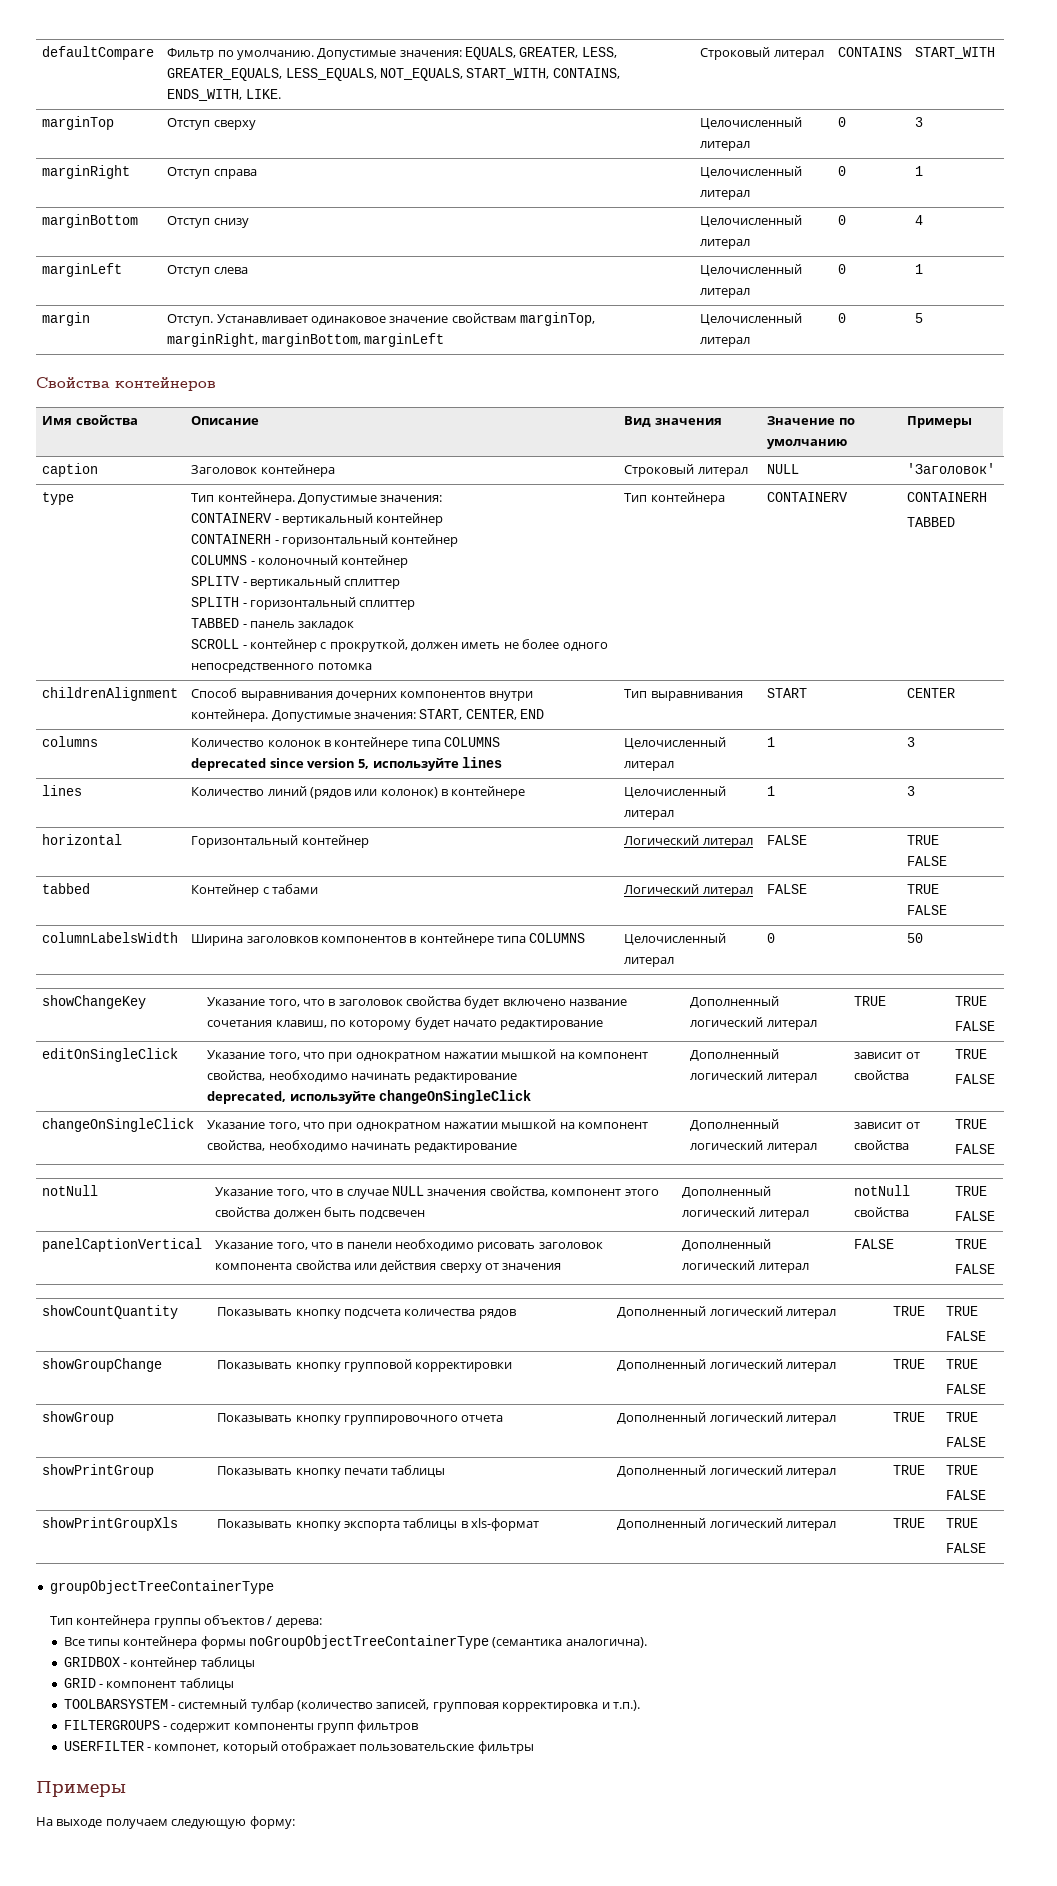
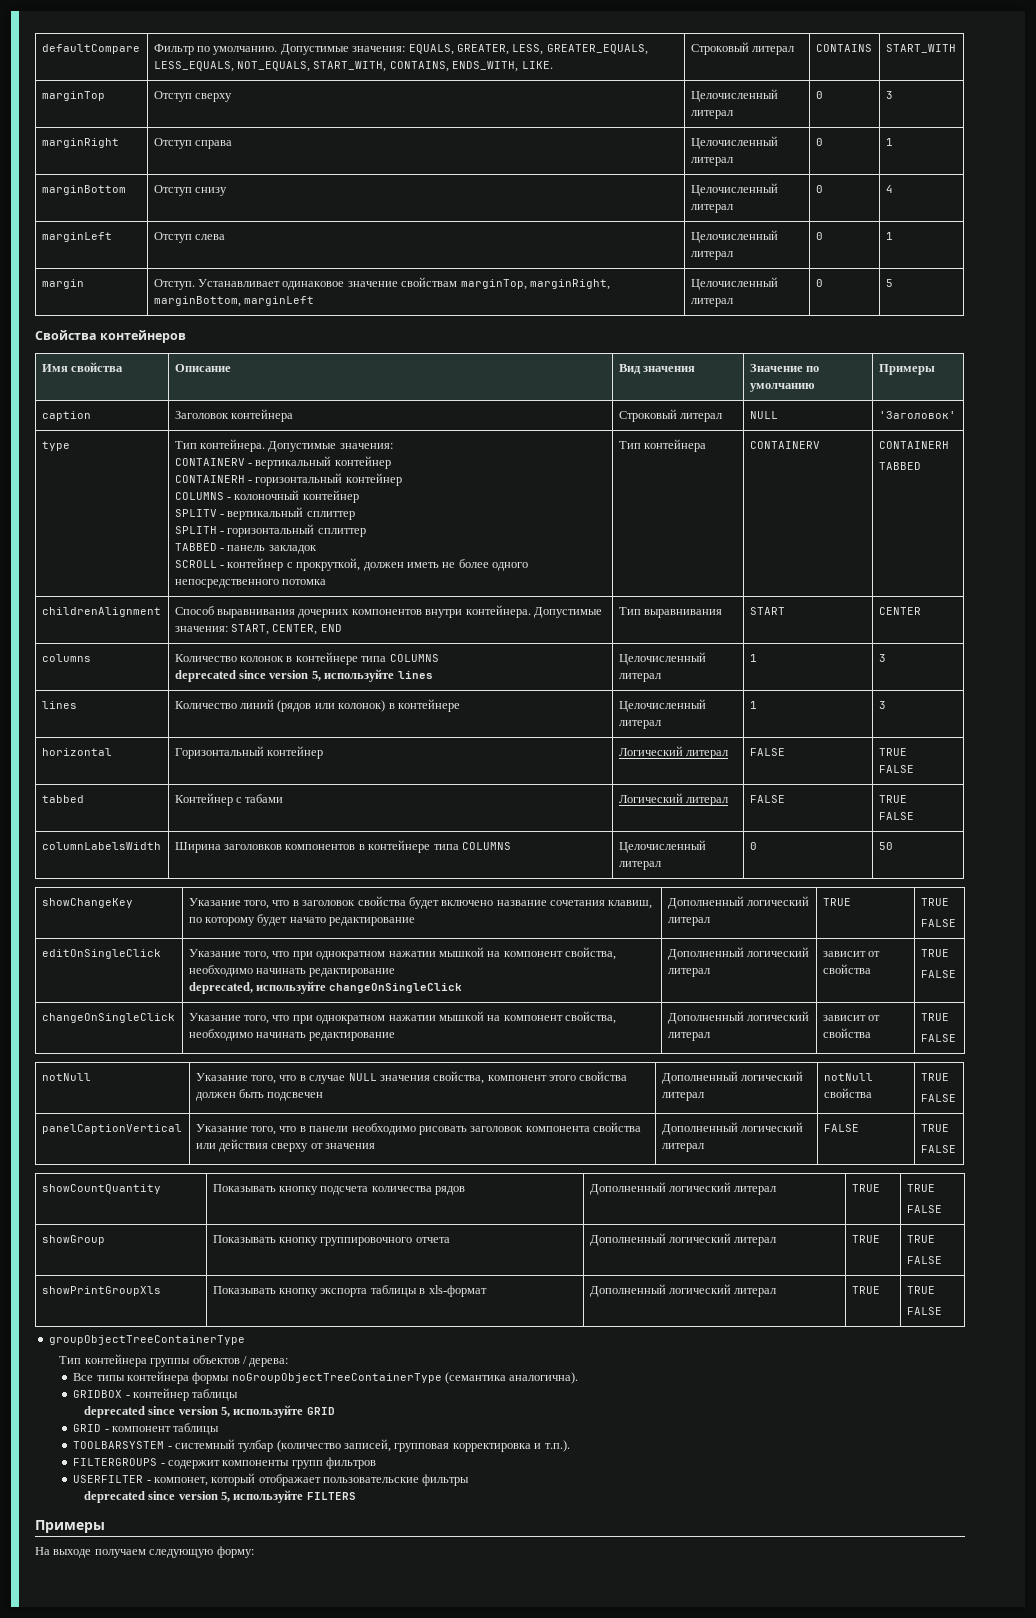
- showGroupChange | Показывать кнопку групповой корректировки | Дополненный логический литерал | TRUE | TRUE
- FALSE
- showPrintGroup | Показывать кнопку печати таблицы | Дополненный логический литерал | TRUE | TRUE
- FALSE
+ deprecated since version 5, используйте GRID
+ deprecated since version 5, используйте FILTERS

